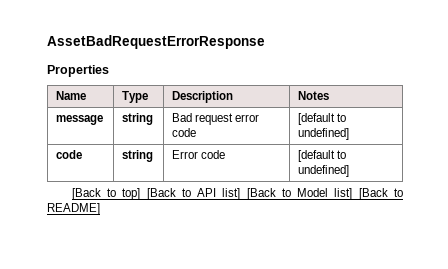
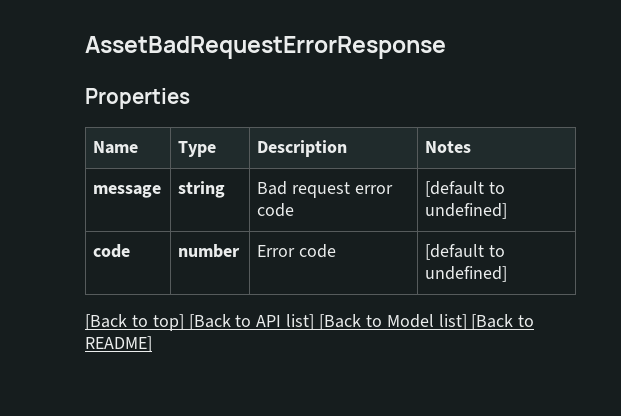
- code | string | Error code | [default to undefined]
+ code | number | Error code | [default to undefined]

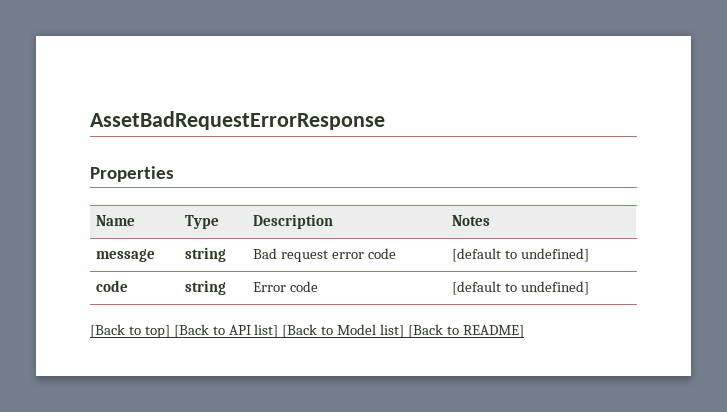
- code | number | Error code | [default to undefined]
+ code | string | Error code | [default to undefined]

